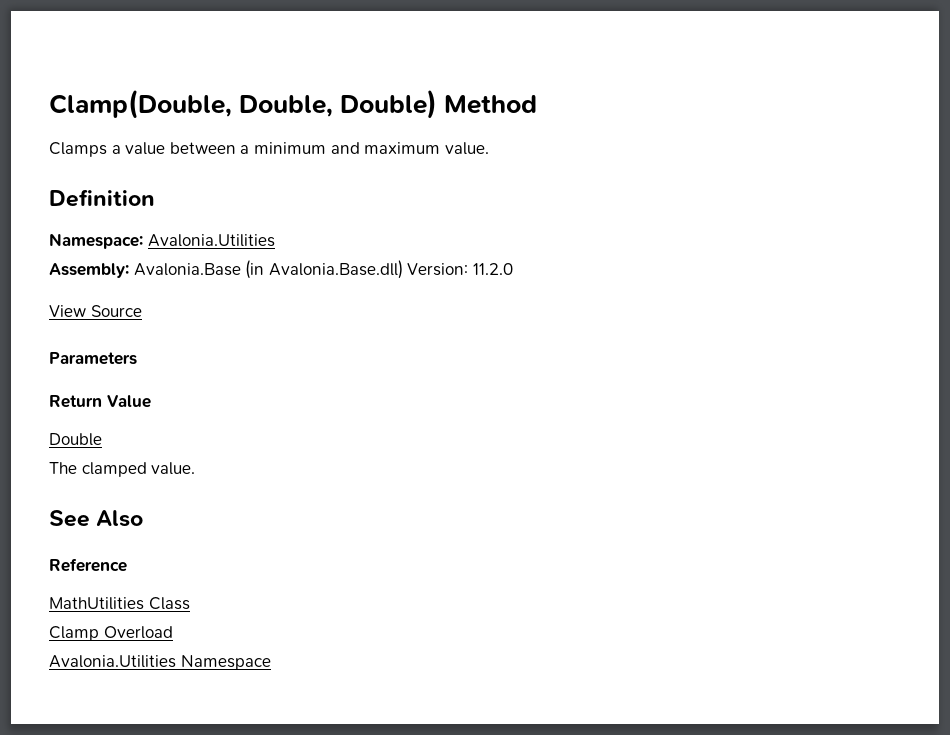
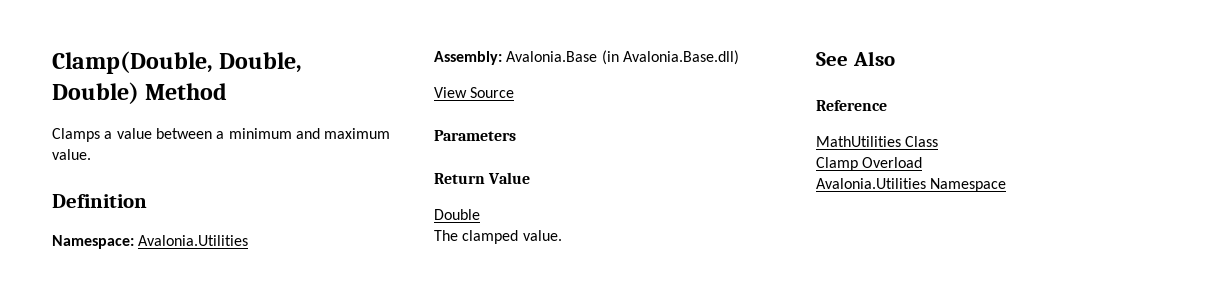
- Assembly: Avalonia.Base (in Avalonia.Base.dll) Version: 11.2.0
+ Assembly: Avalonia.Base (in Avalonia.Base.dll)

